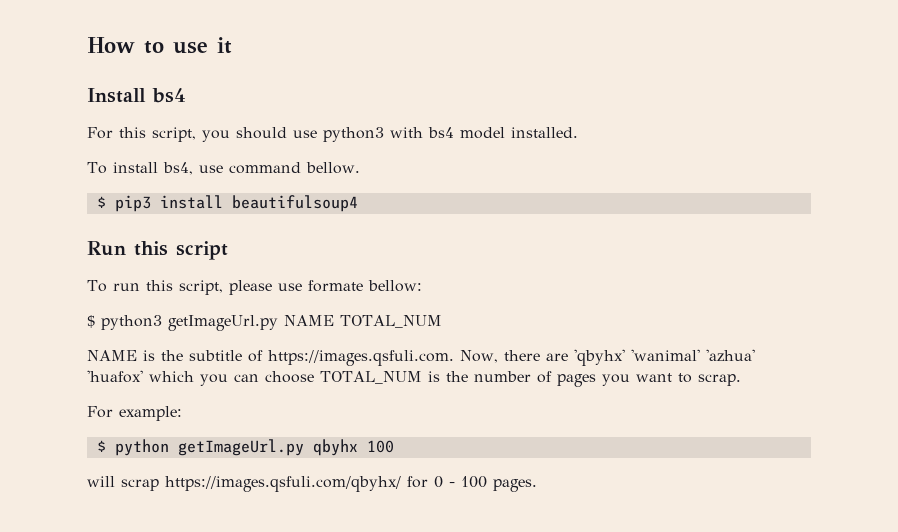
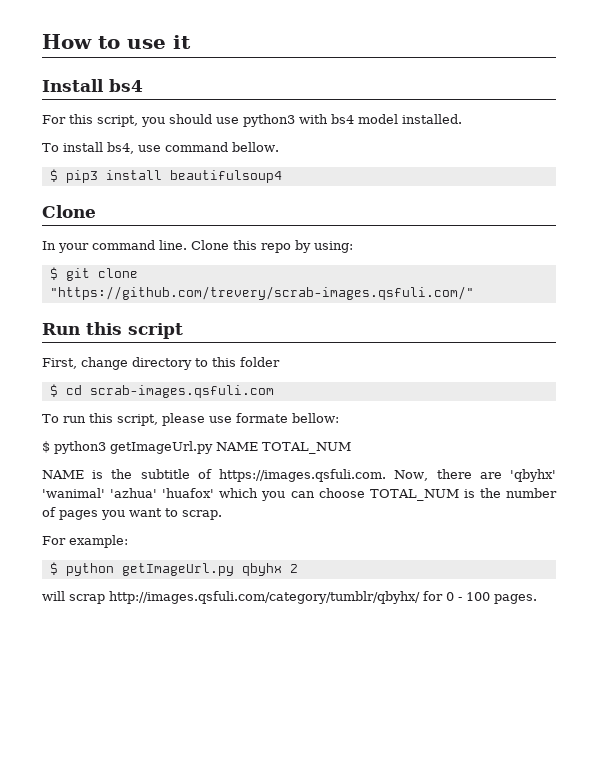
  $ pip3 install beautifulsoup4
+ Clone
+ In your command line. Clone this repo by using:
+ $ git clone "https://github.com/trevery/scrab-images.qsfuli.com/"
  Run this script
+ First, change directory to this folder
+ $ cd scrab-images.qsfuli.com
- $ python getImageUrl.py qbyhx 100
+ $ python getImageUrl.py qbyhx 2
- will scrap https://images.qsfuli.com/qbyhx/ for 0 - 100 pages.
+ will scrap http://images.qsfuli.com/category/tumblr/qbyhx/ for 0 - 100 pages.

